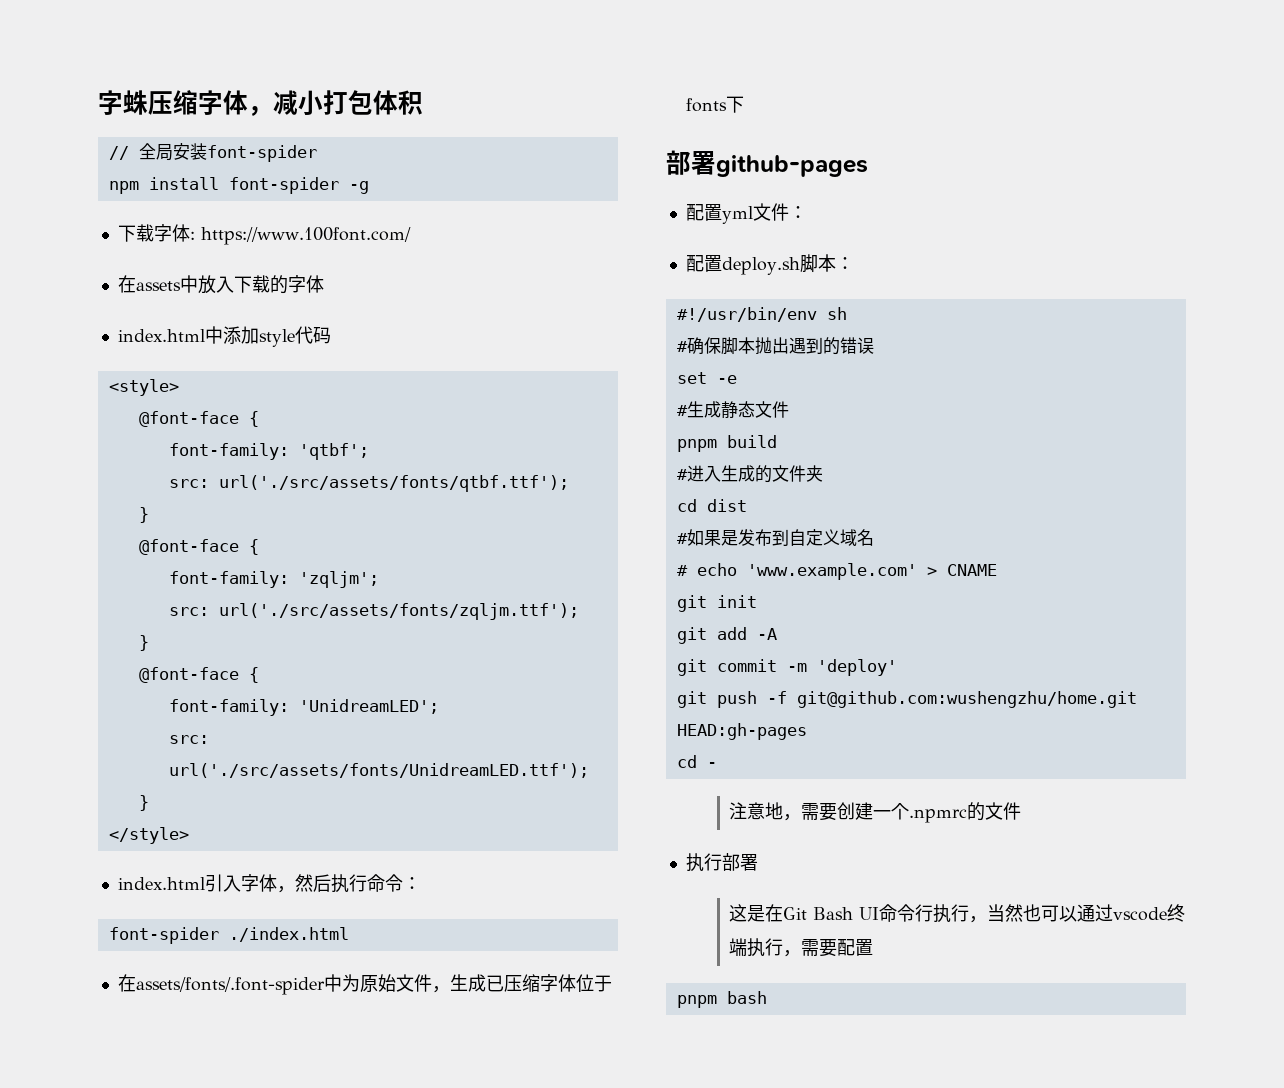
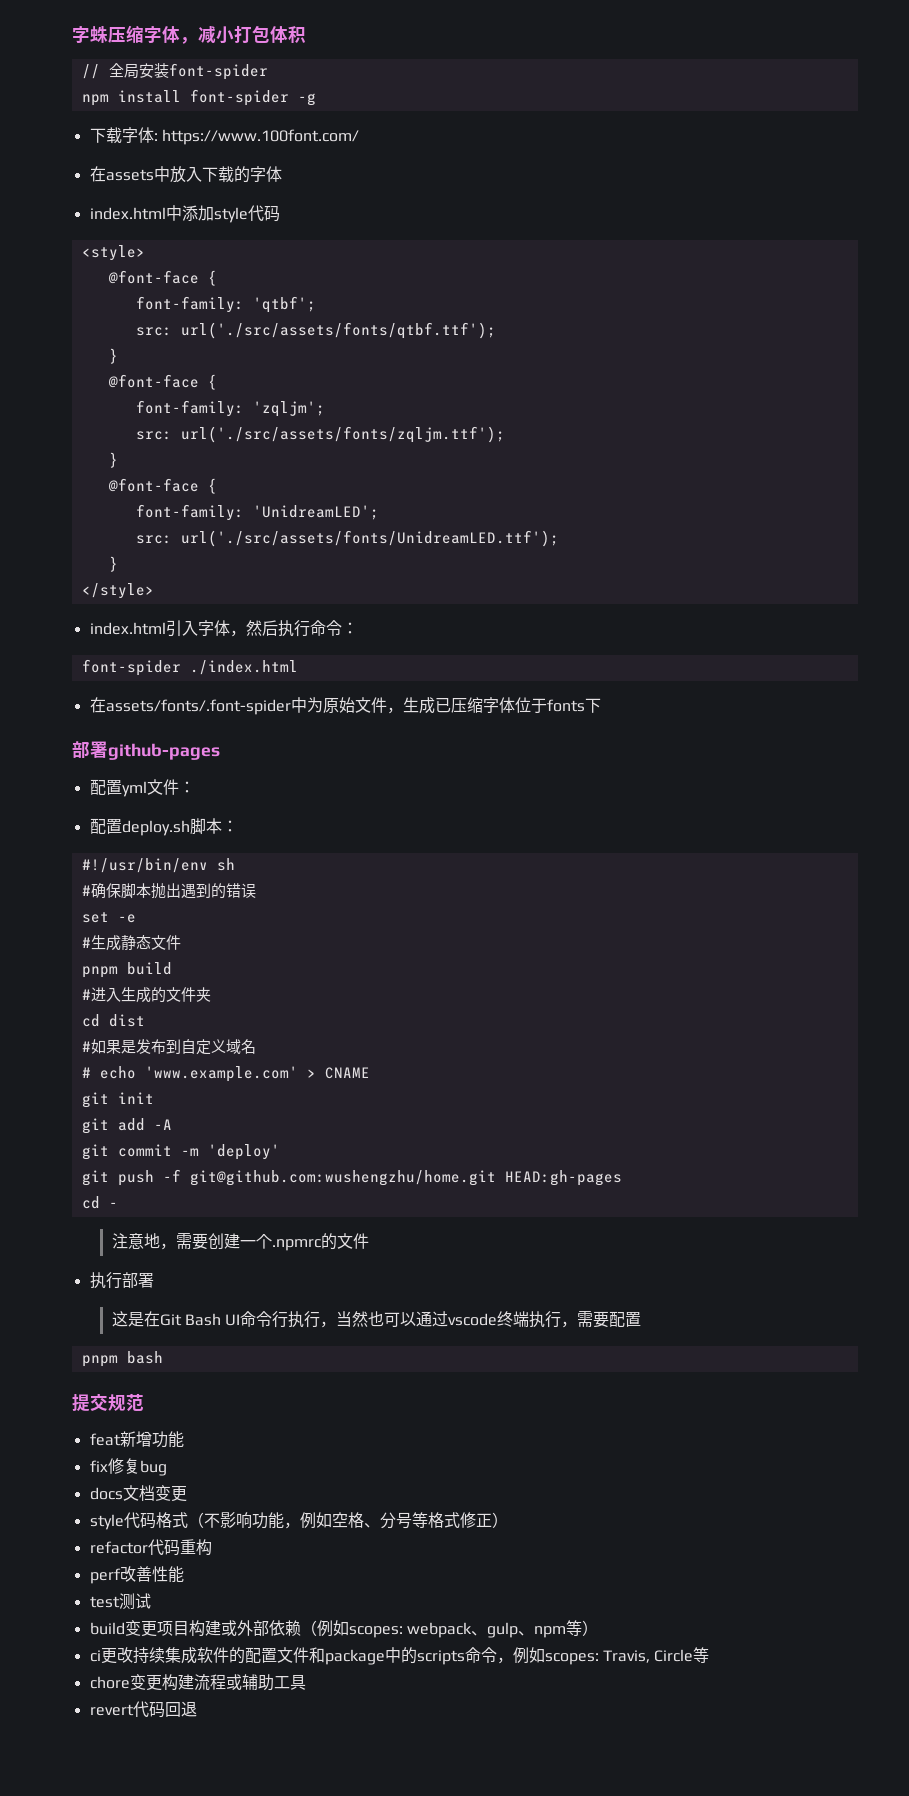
+ 提交规范
+ feat新增功能
+ fix修复bug
+ docs文档变更
+ style代码格式（不影响功能，例如空格、分号等格式修正）
+ refactor代码重构
+ perf改善性能
+ test测试
+ build变更项目构建或外部依赖（例如scopes: webpack、gulp、npm等）
+ ci更改持续集成软件的配置文件和package中的scripts命令，例如scopes: Travis, Circle等
+ chore变更构建流程或辅助工具
+ revert代码回退

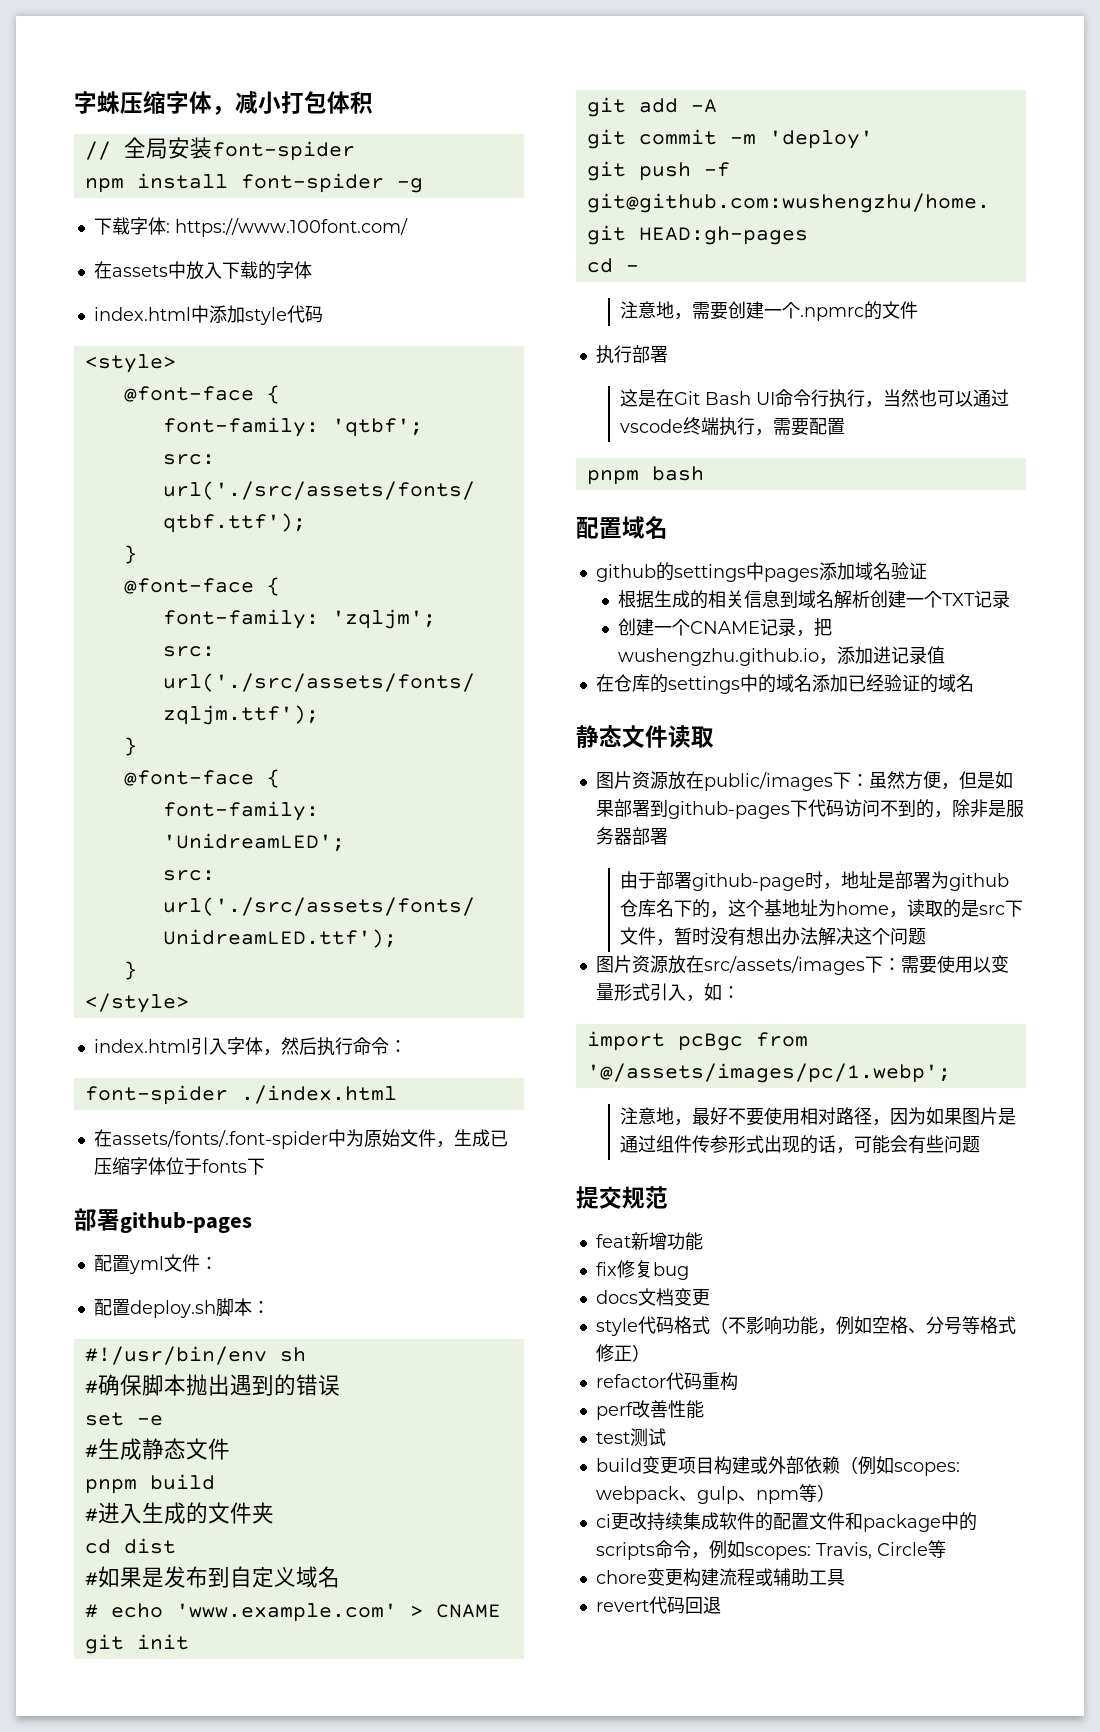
+ 配置域名
+ github的settings中pages添加域名验证
+ 根据生成的相关信息到域名解析创建一个TXT记录
+ 创建一个CNAME记录，把wushengzhu.github.io，添加进记录值
+ 在仓库的settings中的域名添加已经验证的域名
+ 静态文件读取
+ 图片资源放在public/images下：虽然方便，但是如果部署到github-pages下代码访问不到的，除非是服务器部署
+ 由于部署github-page时，地址是部署为github仓库名下的，这个基地址为home，读取的是src下文件，暂时没有想出办法解决这个问题
+ 图片资源放在src/assets/images下：需要使用以变量形式引入，如：
+ import pcBgc from '@/assets/images/pc/1.webp';
+ 注意地，最好不要使用相对路径，因为如果图片是通过组件传参形式出现的话，可能会有些问题

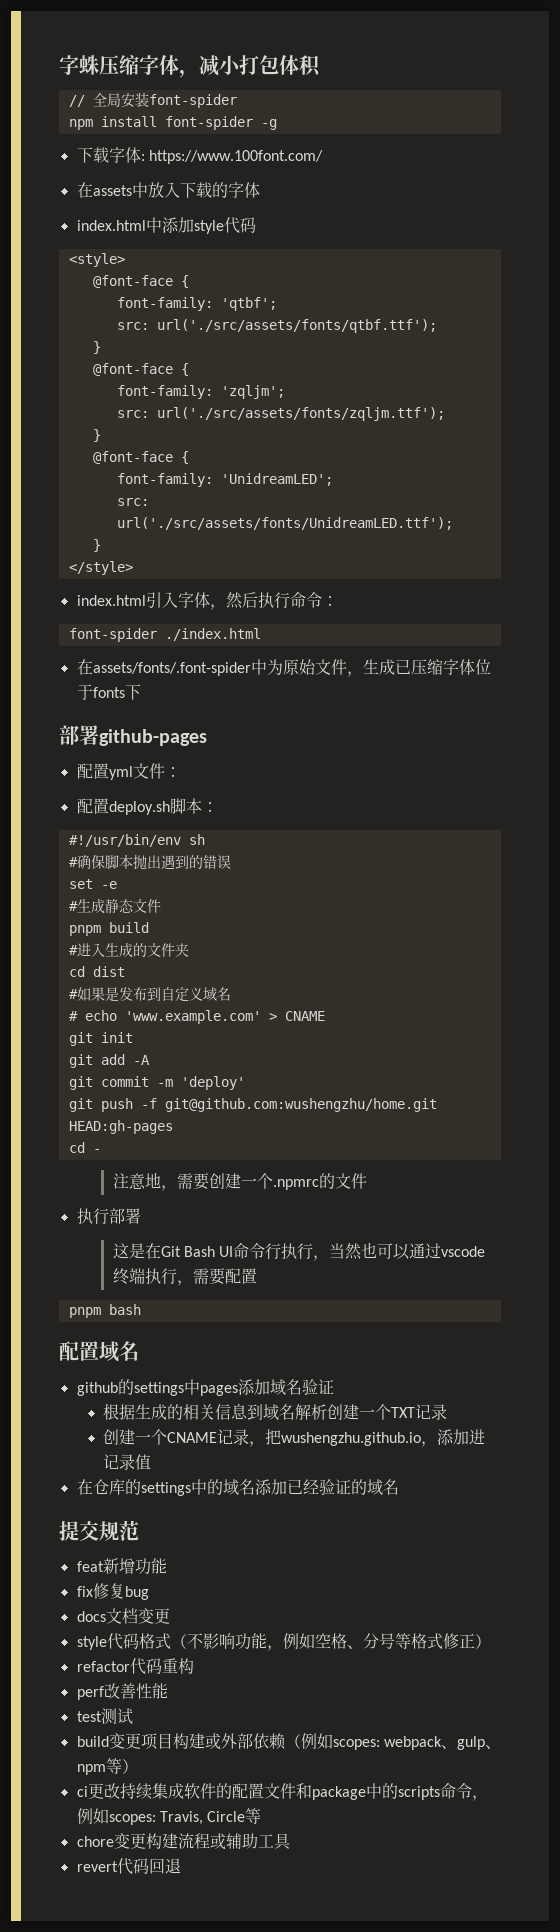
- 静态文件读取
- 图片资源放在public/images下：虽然方便，但是如果部署到github-pages下代码访问不到的，除非是服务器部署
- 由于部署github-page时，地址是部署为github仓库名下的，这个基地址为home，读取的是src下文件，暂时没有想出办法解决这个问题
- 图片资源放在src/assets/images下：需要使用以变量形式引入，如：
- import pcBgc from '@/assets/images/pc/1.webp';
- 注意地，最好不要使用相对路径，因为如果图片是通过组件传参形式出现的话，可能会有些问题

